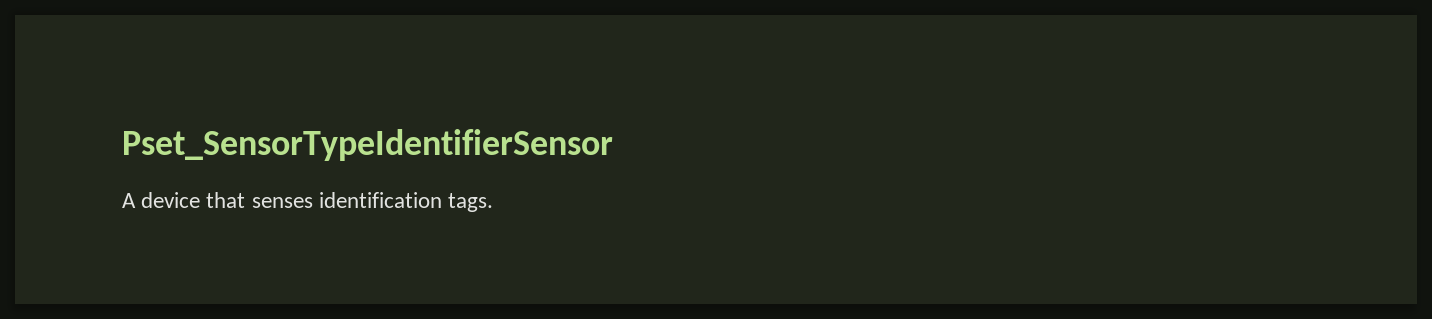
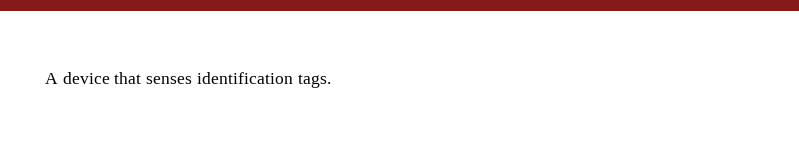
- Pset_SensorTypeIdentifierSensor

